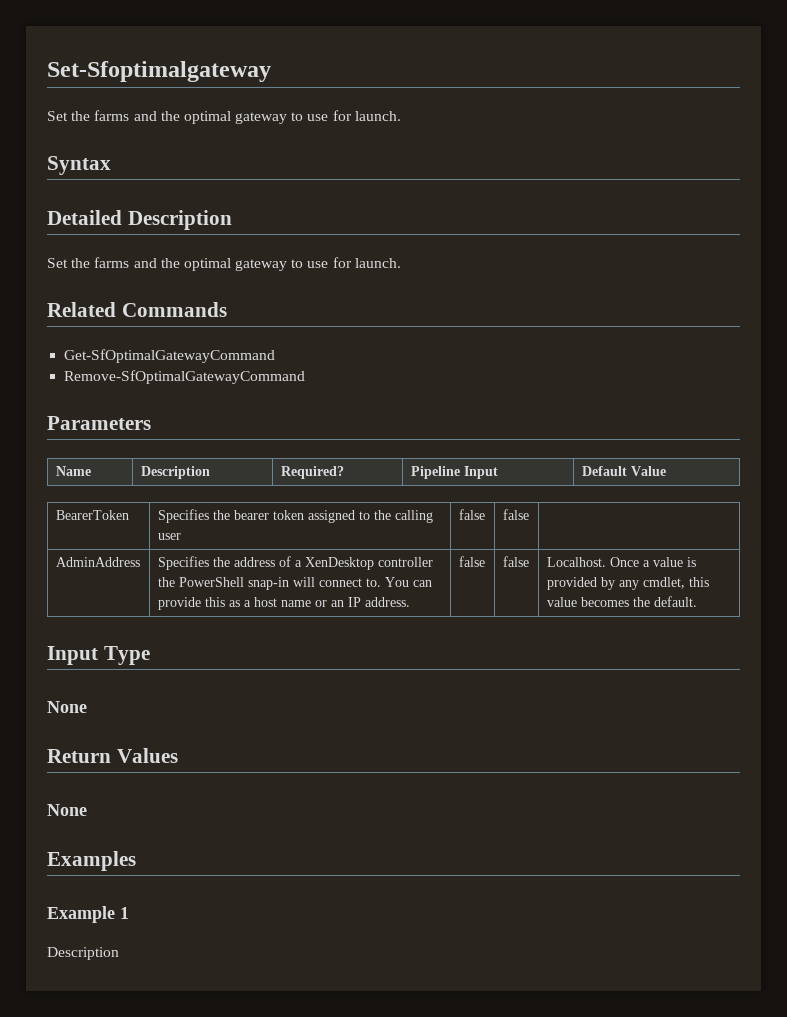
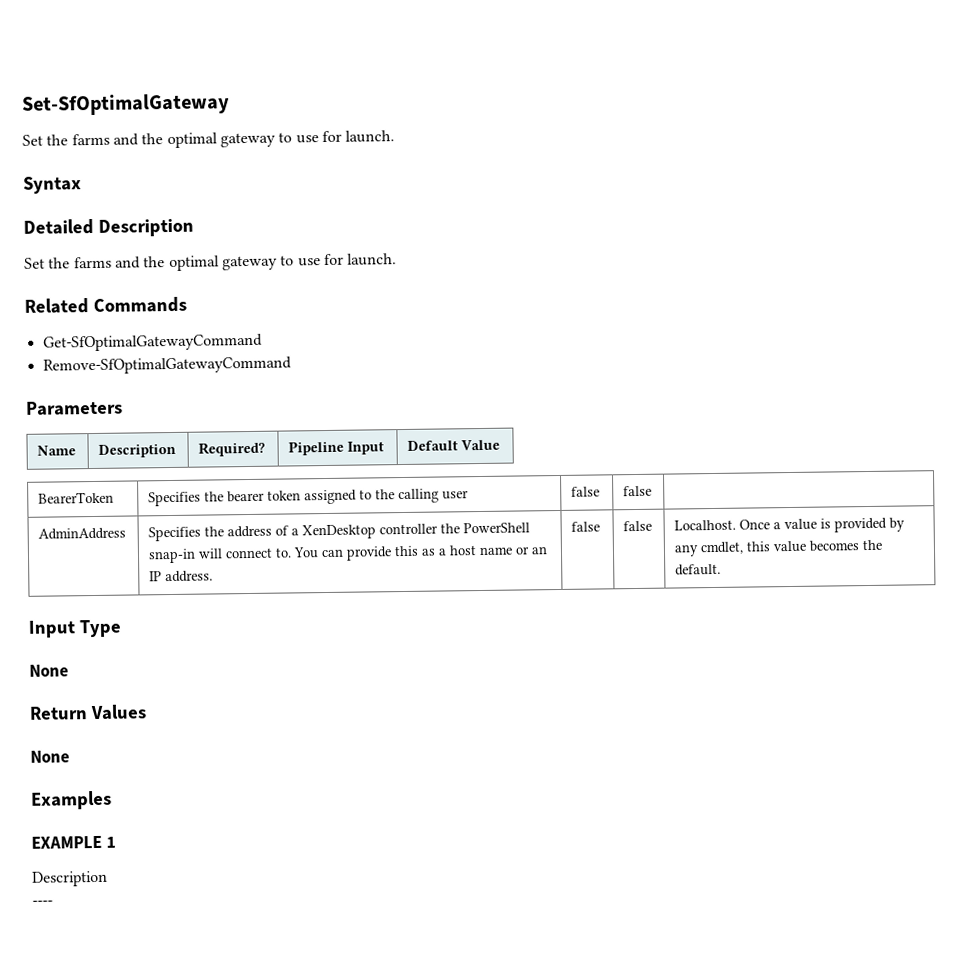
- Set-Sfoptimalgateway
+ Set-SfOptimalGateway
- Example 1
+ EXAMPLE 1
+ ----

